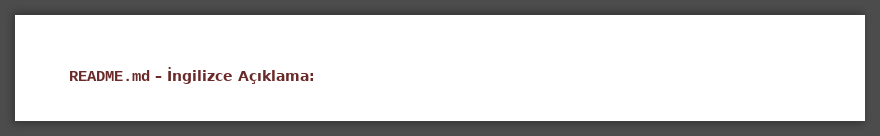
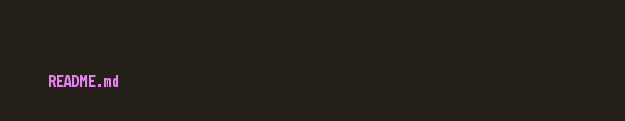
- README.md – İngilizce Açıklama:
+ README.md

